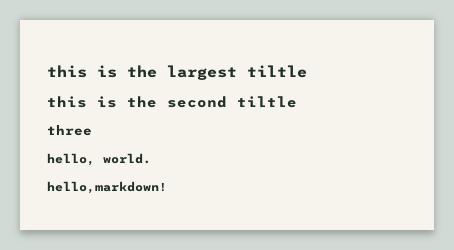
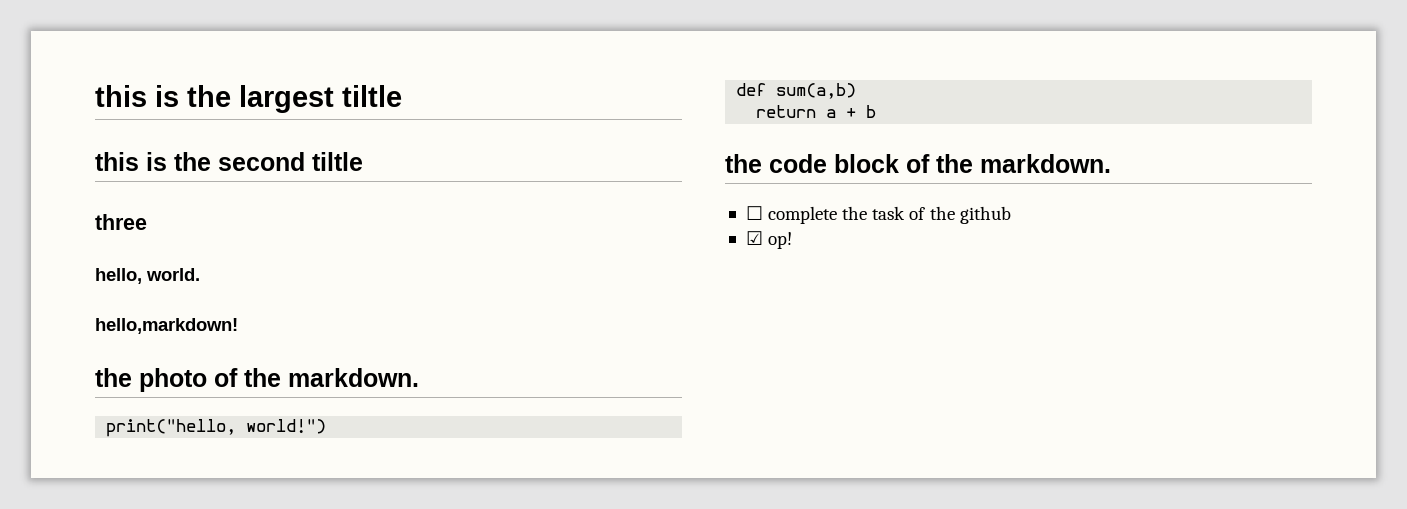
+ the photo of the markdown.
+ print("hello, world!")
+ def sum(a,b)
+ return a + b
+ the code block of the markdown.
+ ☐ complete the task of the github
+ ☑ op!

